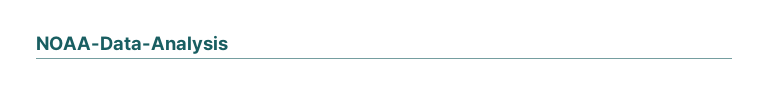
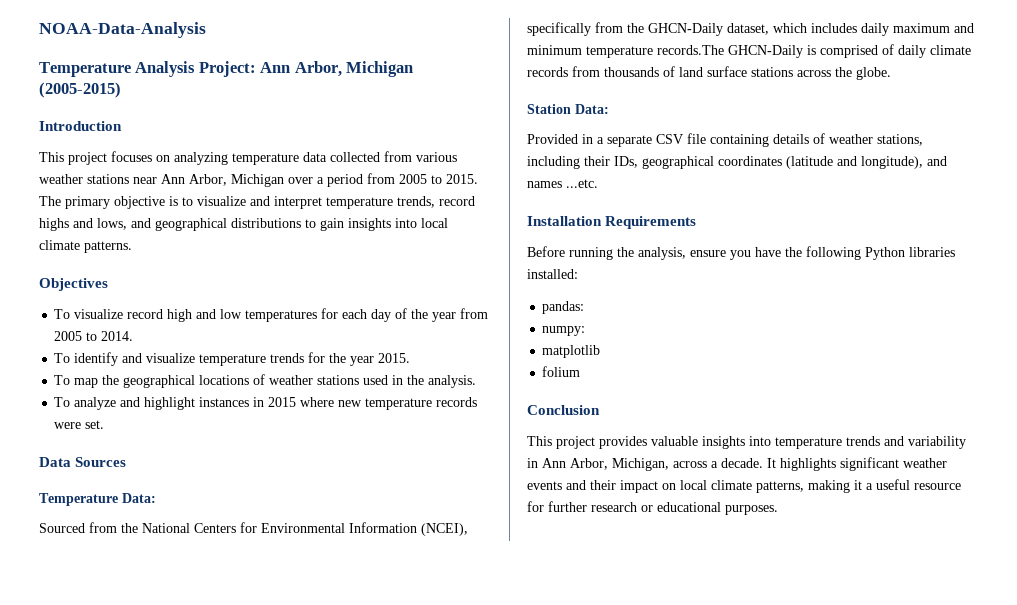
+ Temperature Analysis Project: Ann Arbor, Michigan (2005-2015)
+ Introduction
+ This project focuses on analyzing temperature data collected from various weather stations near Ann Arbor, Michigan over a period from 2005 to 2015. The primary objective is to visualize and interpret temperature trends, record highs and lows, and geographical distributions to gain insights into local climate patterns.
+ Objectives
+ To visualize record high and low temperatures for each day of the year from 2005 to 2014.
+ To identify and visualize temperature trends for the year 2015.
+ To map the geographical locations of weather stations used in the analysis.
+ To analyze and highlight instances in 2015 where new temperature records were set.
+ Data Sources
+ Temperature Data:
+ Sourced from the National Centers for Environmental Information (NCEI), specifically from the GHCN-Daily dataset, which includes daily maximum and minimum temperature records.The GHCN-Daily is comprised of daily climate records from thousands of land surface stations across the globe.
+ Station Data:
+ Provided in a separate CSV file containing details of weather stations, including their IDs, geographical coordinates (latitude and longitude), and names ...etc.
+ Installation Requirements
+ Before running the analysis, ensure you have the following Python libraries installed:
+ pandas:
+ numpy:
+ matplotlib
+ folium
+ Conclusion
+ This project provides valuable insights into temperature trends and variability in Ann Arbor, Michigan, across a decade. It highlights significant weather events and their impact on local climate patterns, making it a useful resource for further research or educational purposes.

